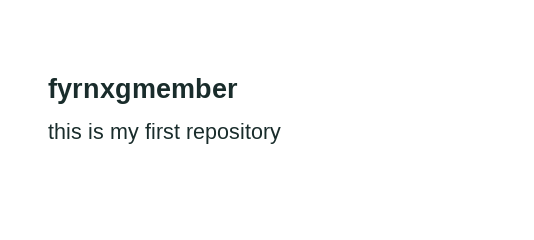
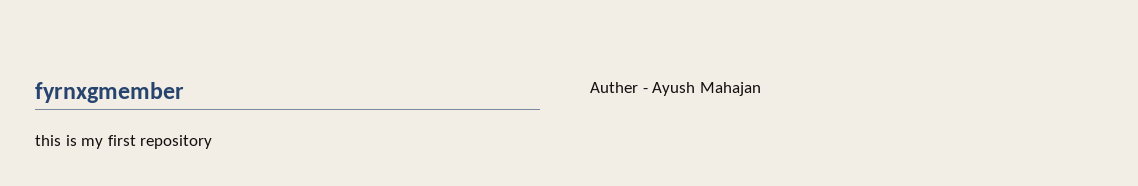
+ Auther - Ayush Mahajan

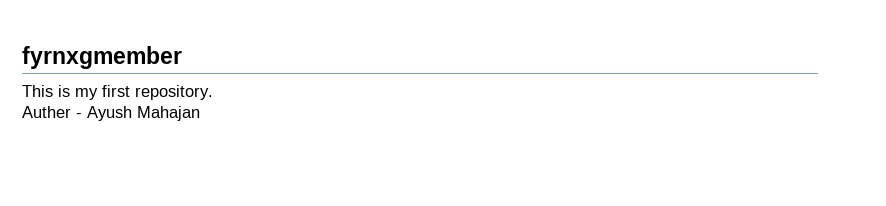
- this is my first repository
+ This is my first repository.

